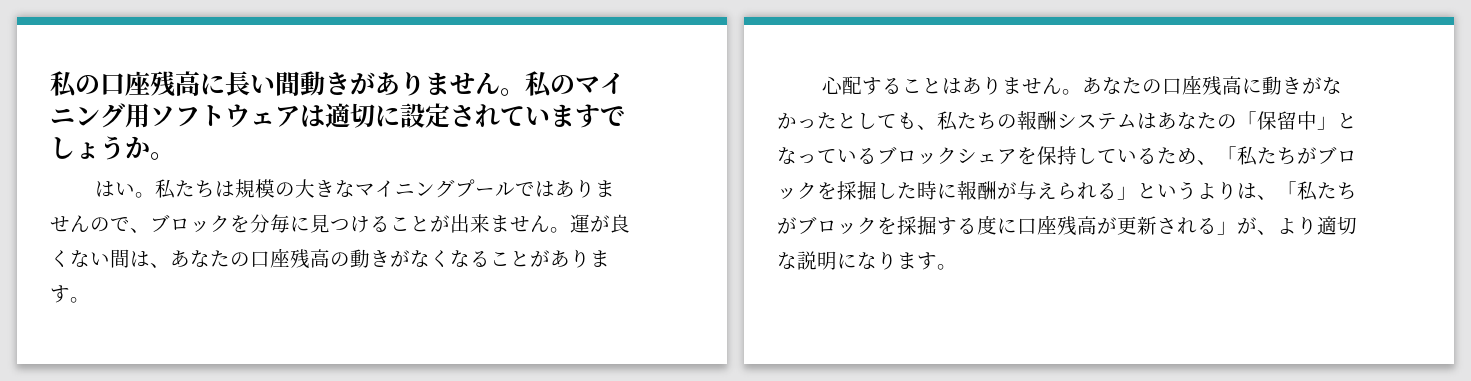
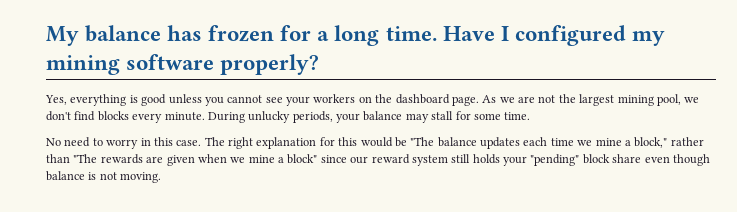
- 私の口座残高に長い間動きがありません。私のマイニング用ソフトウェアは適切に設定されていますでしょうか。
- はい。私たちは規模の大きなマイニングプールではありませんので、ブロックを分毎に見つけることが出来ません。運が良くない間は、あなたの口座残高の動きがなくなることがあります。
- 心配することはありません。あなたの口座残高に動きがなかったとしても、私たちの報酬システムはあなたの「保留中」となっているブロックシェアを保持しているため、「私たちがブロックを採掘した時に報酬が与えられる」というよりは、「私たちがブロックを採掘する度に口座残高が更新される」が、より適切な説明になります。
+ My balance has frozen for a long time. Have I configured my mining software properly?
+ Yes, everything is good unless you cannot see your workers on the dashboard page. As we are not the largest mining pool, we don't find blocks every minute. During unlucky periods, your balance may stall for some time.
+ No need to worry in this case. The right explanation for this would be "The balance updates each time we mine a block," rather than "The rewards are given when we mine a block" since our reward system still holds your "pending" block share even though balance is not moving.

